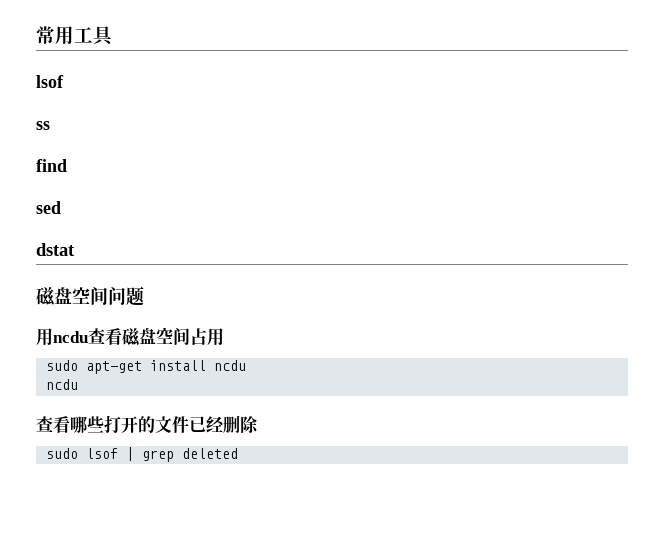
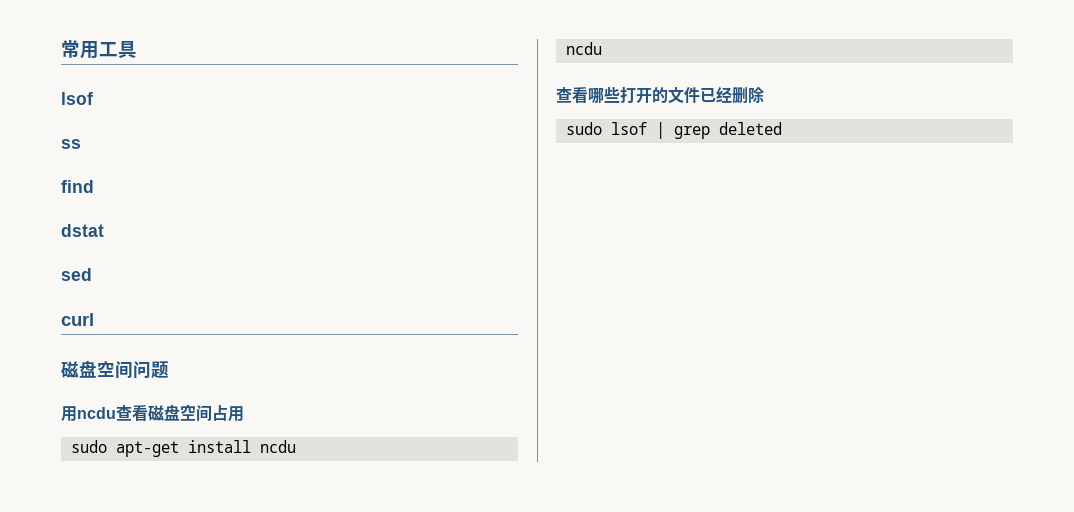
+ dstat
- dstat
+ curl

